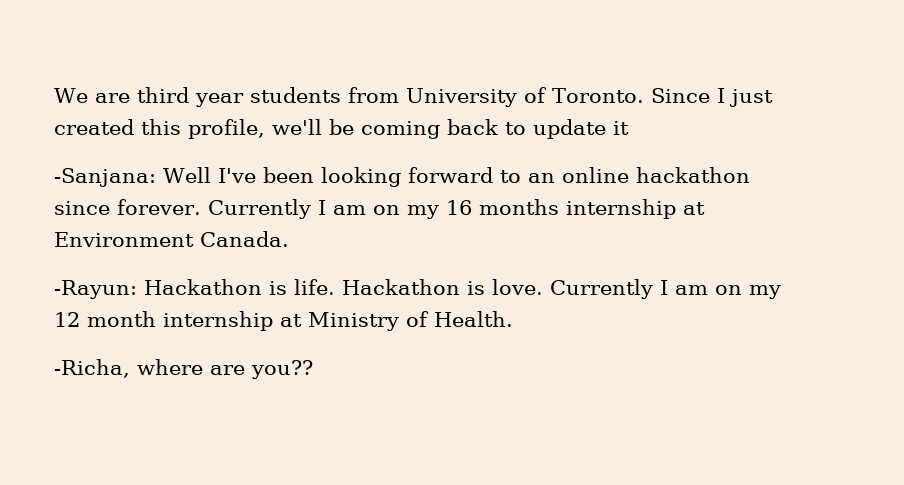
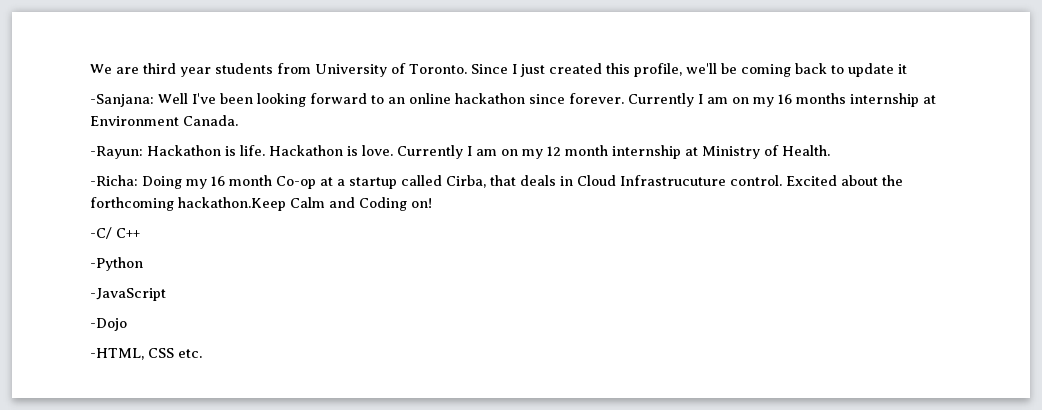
- -Richa, where are you??
+ -Richa: Doing my 16 month Co-op at a startup called Cirba, that deals in Cloud Infrastrucuture control. Excited about the forthcoming hackathon.Keep Calm and Coding on!
+ -C/ C++
+ -Python
+ -JavaScript
+ -Dojo
+ -HTML, CSS etc.

